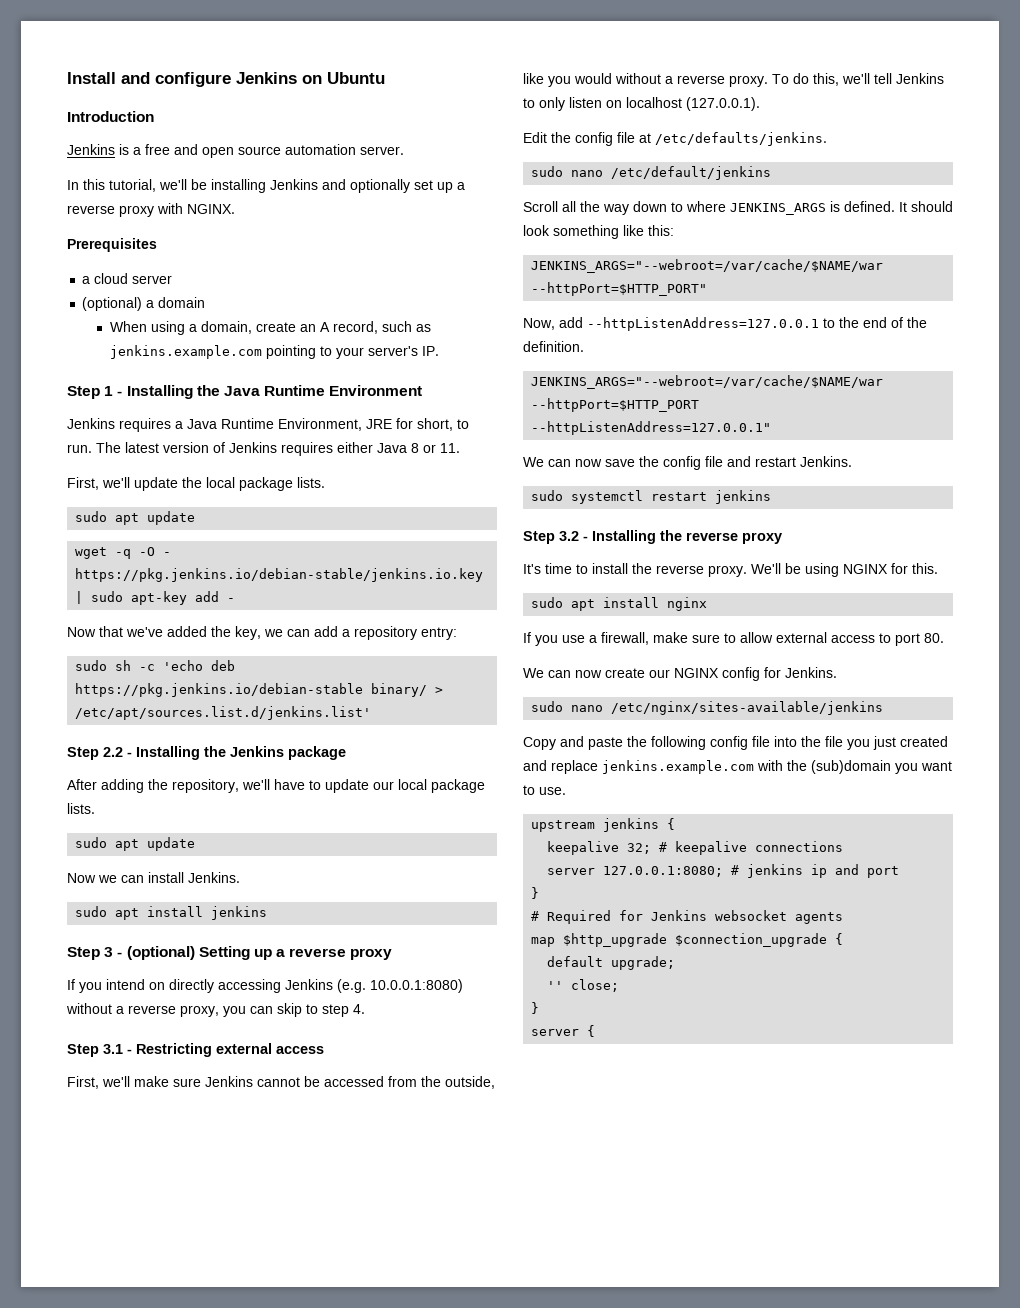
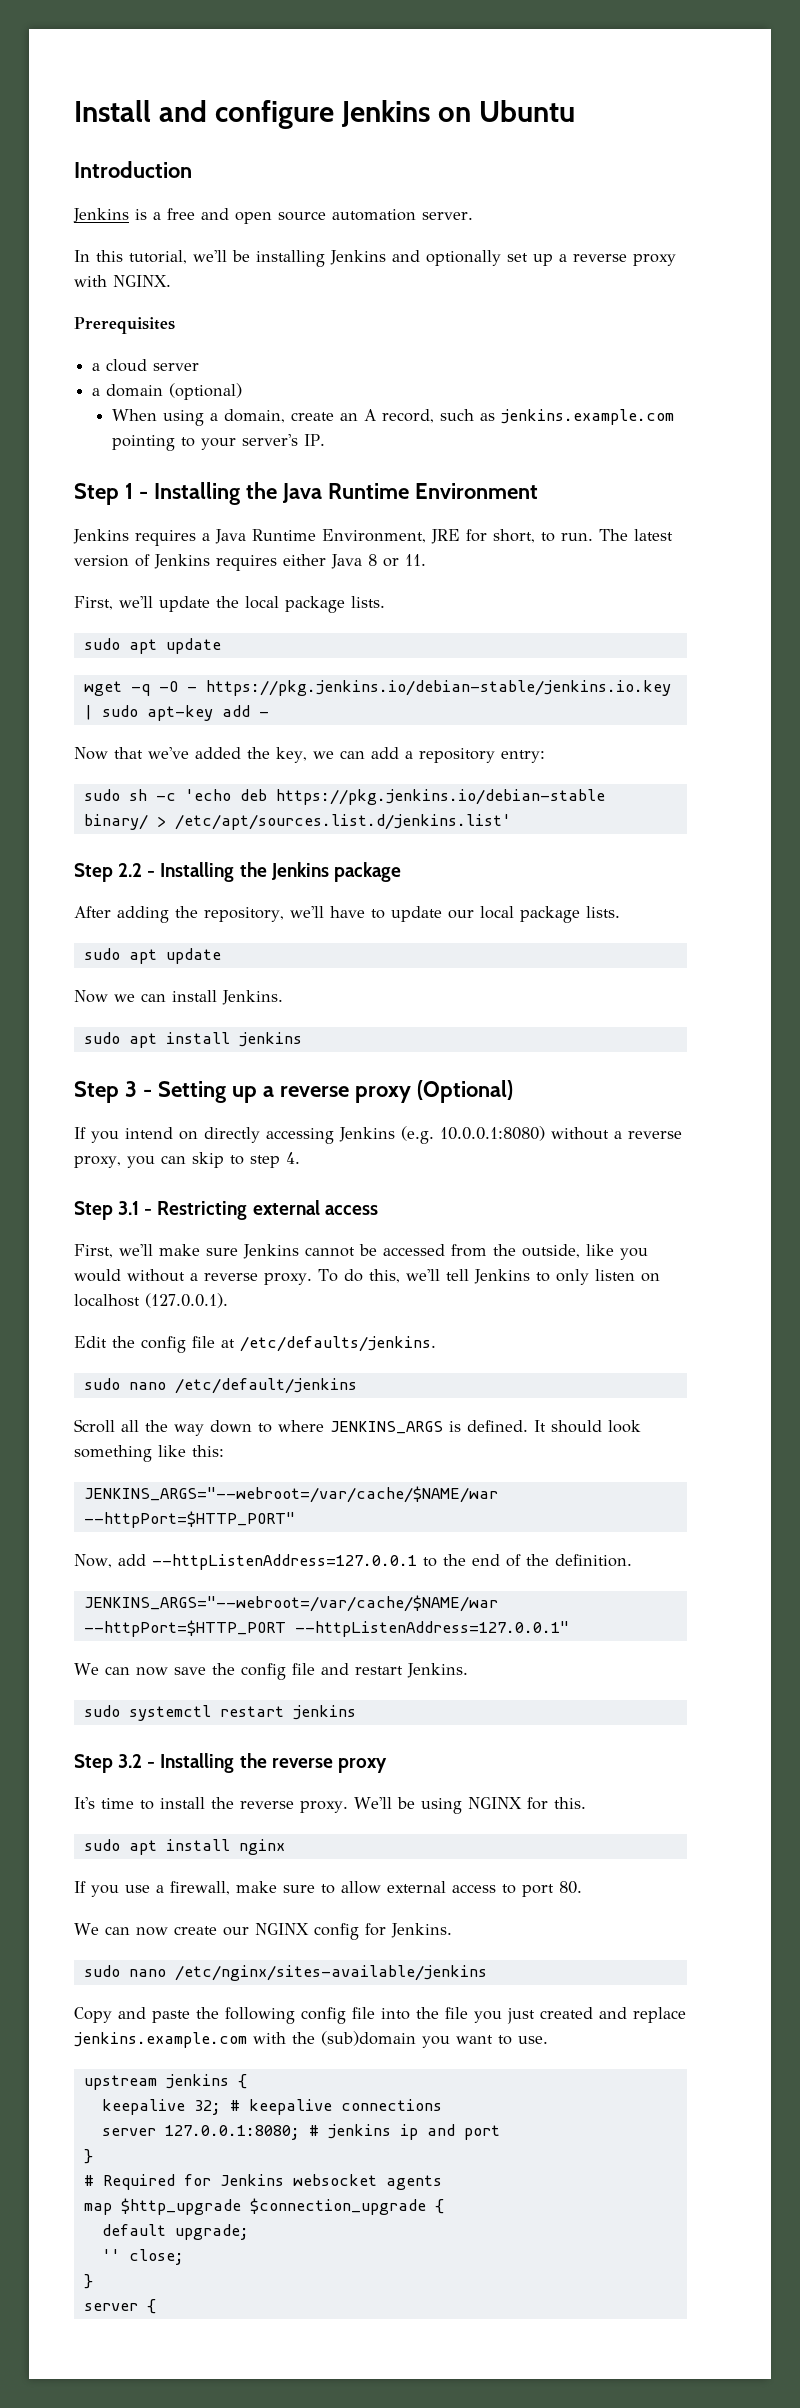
- (optional) a domain
+ a domain (optional)
- Step 3 - (optional) Setting up a reverse proxy
+ Step 3 - Setting up a reverse proxy (Optional)

